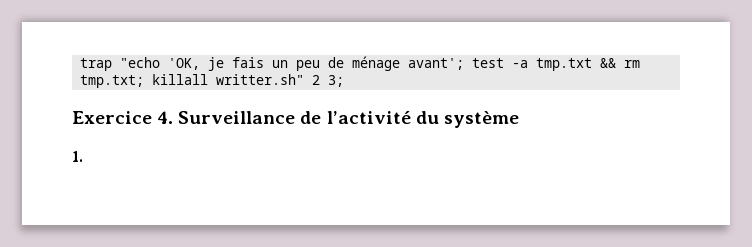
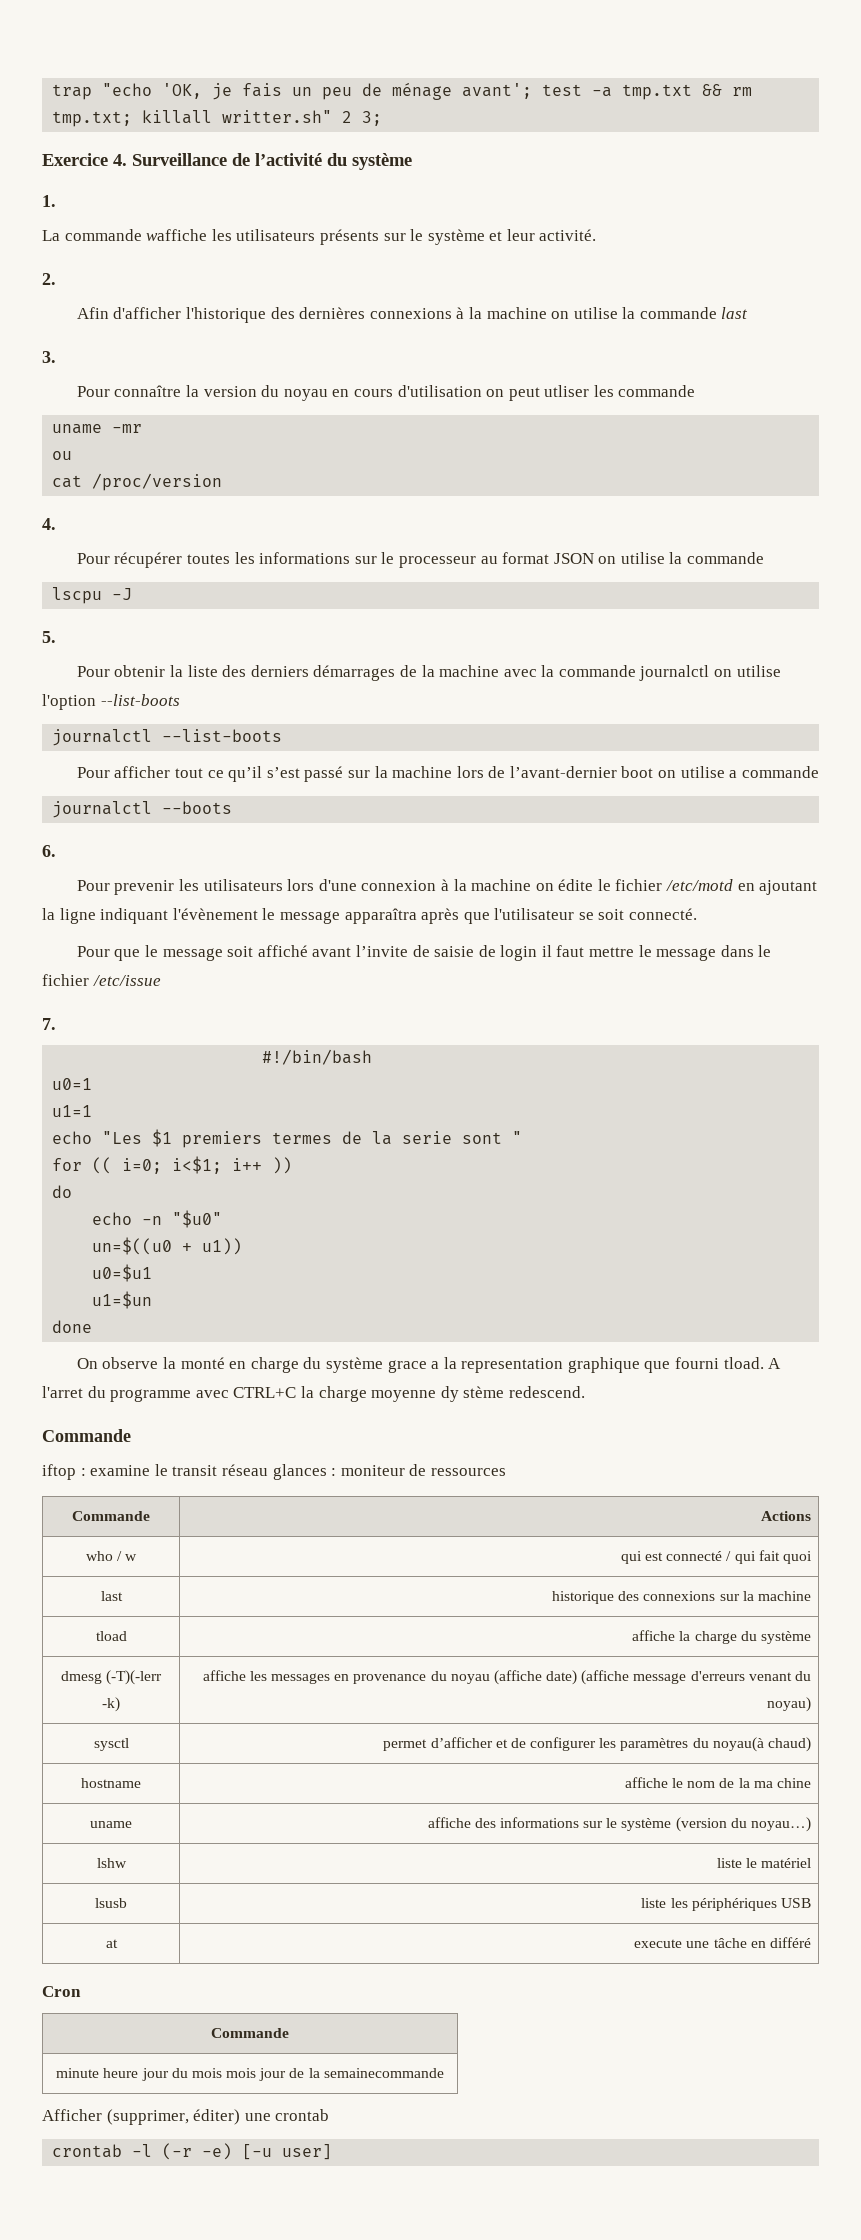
+ La commande waffiche les utilisateurs présents sur le système et leur activité.
+ 2.
+ Afin d'afficher l'historique des dernières connexions à la machine on utilise la commande last
+ 3.
+ Pour connaître la version du noyau en cours d'utilisation on peut utliser les commande
+ uname -mr
+ ou
+ cat /proc/version
+ 4.
+ Pour récupérer toutes les informations sur le processeur au format JSON on utilise la commande
+ lscpu -J
+ 5.
+ Pour obtenir la liste des derniers démarrages de la machine avec la commande journalctl on utilise l'option --list-boots
+ journalctl --list-boots
+ Pour afficher tout ce qu’il s’est passé sur la machine lors de l’avant-dernier boot on utilise a commande
+ journalctl --boots
+ 6.
+ Pour prevenir les utilisateurs lors d'une connexion à la machine on édite le fichier /etc/motd en ajoutant la ligne indiquant l'évènement le message apparaîtra après que l'utilisateur se soit connecté.
+ Pour que le message soit affiché avant l’invite de saisie de login il faut mettre le message dans le fichier /etc/issue
+ 7.
+ #!/bin/bash
+ u0=1
+ u1=1
+ echo "Les $1 premiers termes de la serie sont "
+ for (( i=0; i<$1; i++ ))
+ do
+ echo -n "$u0"
+ un=$((u0 + u1))
+ u0=$u1
+ u1=$un
+ done
+ On observe la monté en charge du système grace a la representation graphique que fourni tload. A l'arret du programme avec CTRL+C la charge moyenne dy stème redescend.
+ Commande
+ iftop : examine le transit réseau glances : moniteur de ressources
+ Commande | Actions
+ who / w | qui est connecté / qui fait quoi
+ last | historique des connexions sur la machine
+ tload | affiche la charge du système
+ dmesg (-T)(-lerr -k) | affiche les messages en provenance du noyau (affiche date) (affiche message d'erreurs venant du noyau)
+ sysctl | permet d’afficher et de configurer les paramètres du noyau(à chaud)
+ hostname | affiche le nom de la ma chine
+ uname | affiche des informations sur le système (version du noyau…)
+ lshw | liste le matériel
+ lsusb | liste les périphériques USB
+ at | execute une tâche en différé
+ Cron
+ Commande
+ minute heure jour du mois mois jour de la semainecommande
+ Afficher (supprimer, éditer) une crontab
+ crontab -l (-r -e) [-u user]

